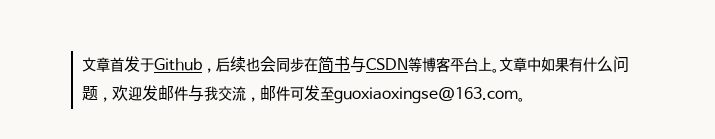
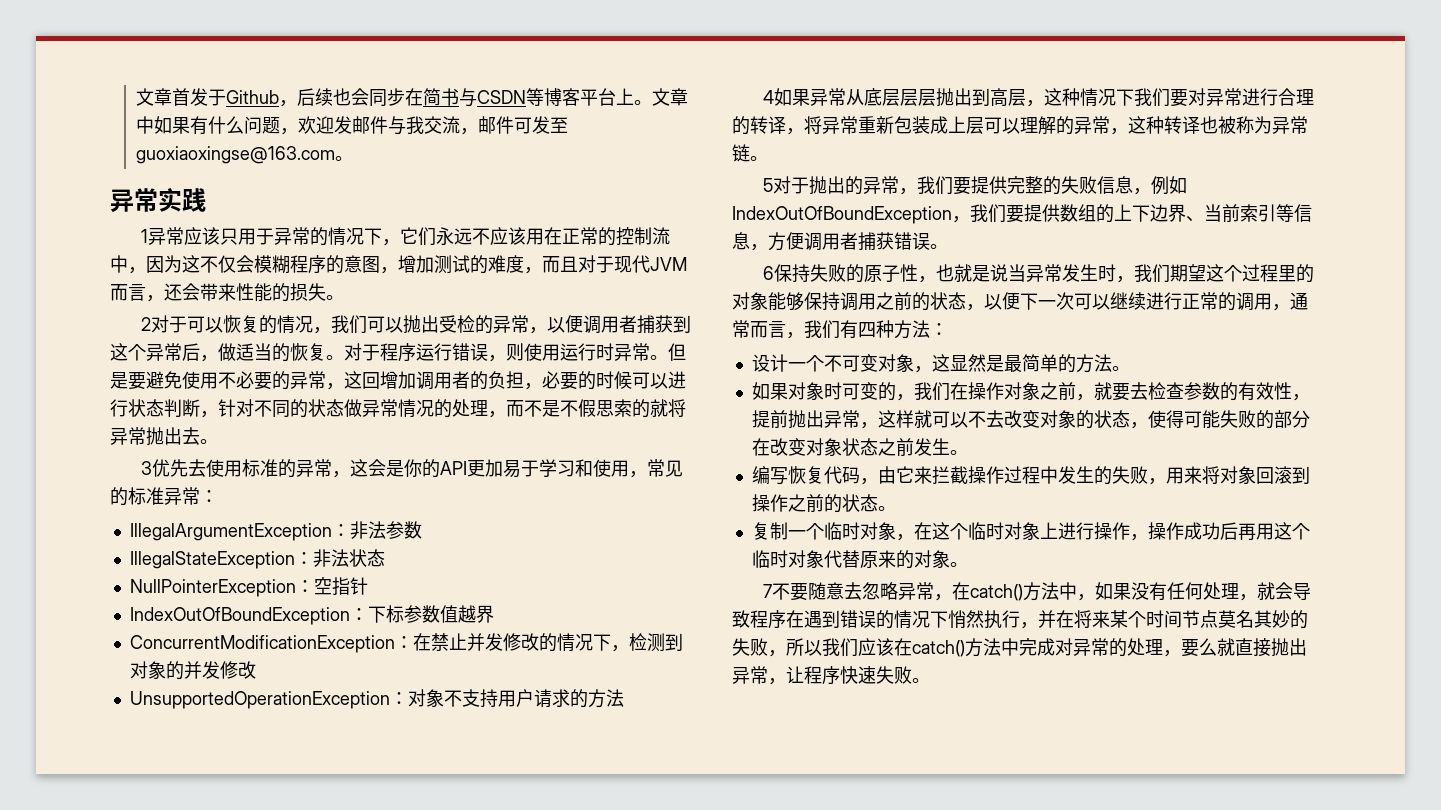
+ 异常实践
+ 1异常应该只用于异常的情况下，它们永远不应该用在正常的控制流中，因为这不仅会模糊程序的意图，增加测试的难度，而且对于现代JVM而言，还会带来性能的损失。
+ 2对于可以恢复的情况，我们可以抛出受检的异常，以便调用者捕获到这个异常后，做适当的恢复。对于程序运行错误，则使用运行时异常。但是要避免使用不必要的异常，这回增加调用者的负担，必要的时候可以进行状态判断，针对不同的状态做异常情况的处理，而不是不假思索的就将异常抛出去。
+ 3优先去使用标准的异常，这会是你的API更加易于学习和使用，常见的标准异常：
+ IllegalArgumentException：非法参数
+ IllegalStateException：非法状态
+ NullPointerException：空指针
+ IndexOutOfBoundException：下标参数值越界
+ ConcurrentModificationException：在禁止并发修改的情况下，检测到对象的并发修改
+ UnsupportedOperationException：对象不支持用户请求的方法
+ 4如果异常从底层层层抛出到高层，这种情况下我们要对异常进行合理的转译，将异常重新包装成上层可以理解的异常，这种转译也被称为异常链。
+ 5对于抛出的异常，我们要提供完整的失败信息，例如IndexOutOfBoundException，我们要提供数组的上下边界、当前索引等信息，方便调用者捕获错误。
+ 6保持失败的原子性，也就是说当异常发生时，我们期望这个过程里的对象能够保持调用之前的状态，以便下一次可以继续进行正常的调用，通常而言，我们有四种方法：
+ 设计一个不可变对象，这显然是最简单的方法。
+ 如果对象时可变的，我们在操作对象之前，就要去检查参数的有效性，提前抛出异常，这样就可以不去改变对象的状态，使得可能失败的部分在改变对象状态之前发生。
+ 编写恢复代码，由它来拦截操作过程中发生的失败，用来将对象回滚到操作之前的状态。
+ 复制一个临时对象，在这个临时对象上进行操作，操作成功后再用这个临时对象代替原来的对象。
+ 7不要随意去忽略异常，在catch()方法中，如果没有任何处理，就会导致程序在遇到错误的情况下悄然执行，并在将来某个时间节点莫名其妙的失败，所以我们应该在catch()方法中完成对异常的处理，要么就直接抛出异常，让程序快速失败。

